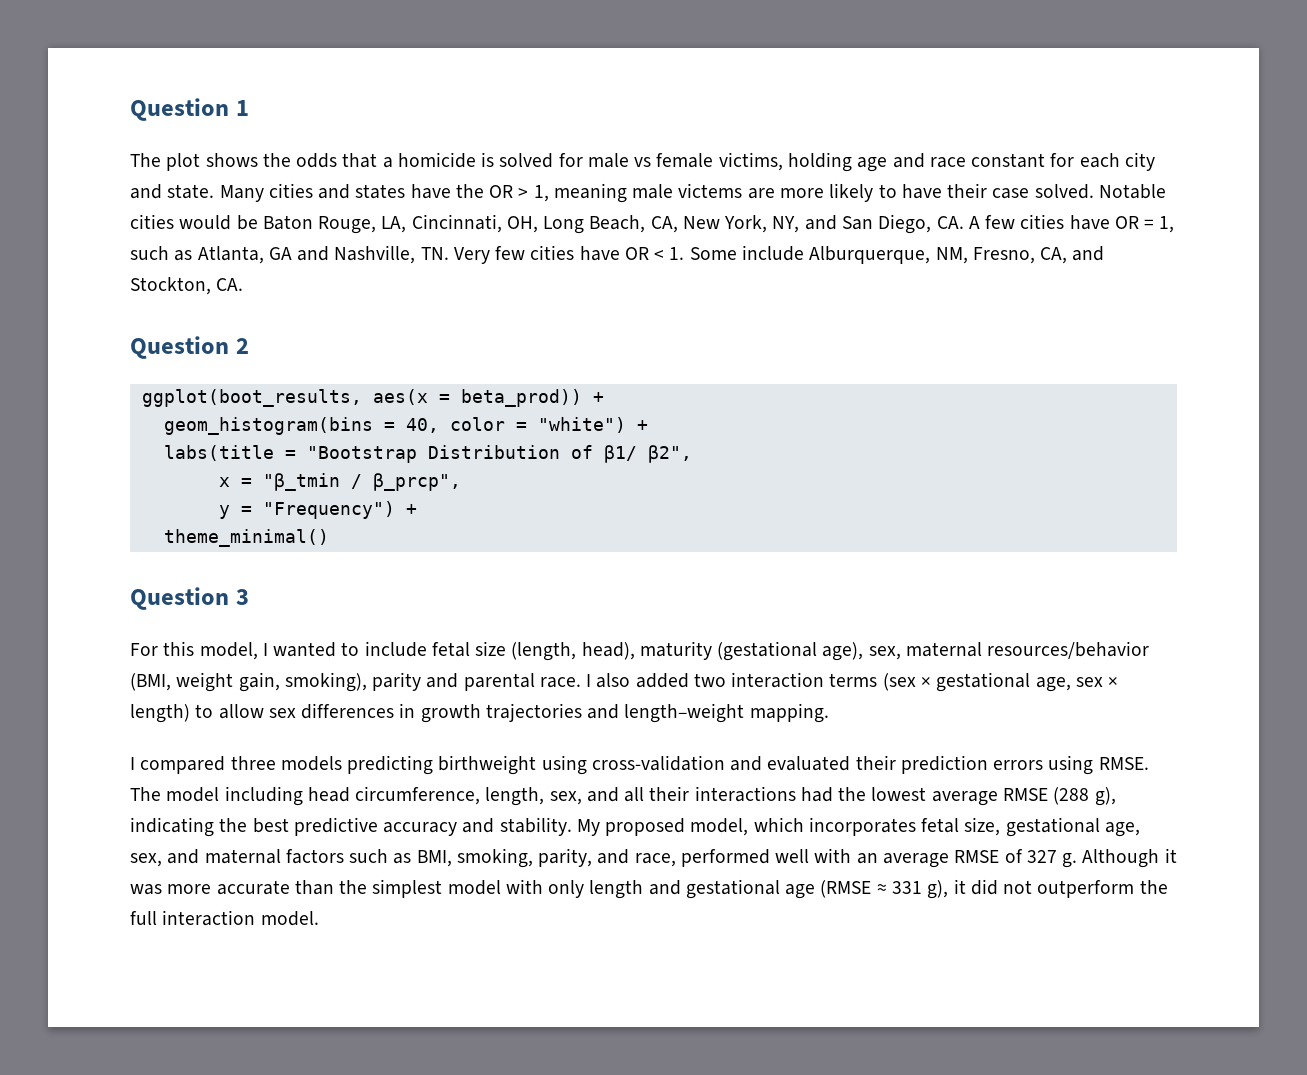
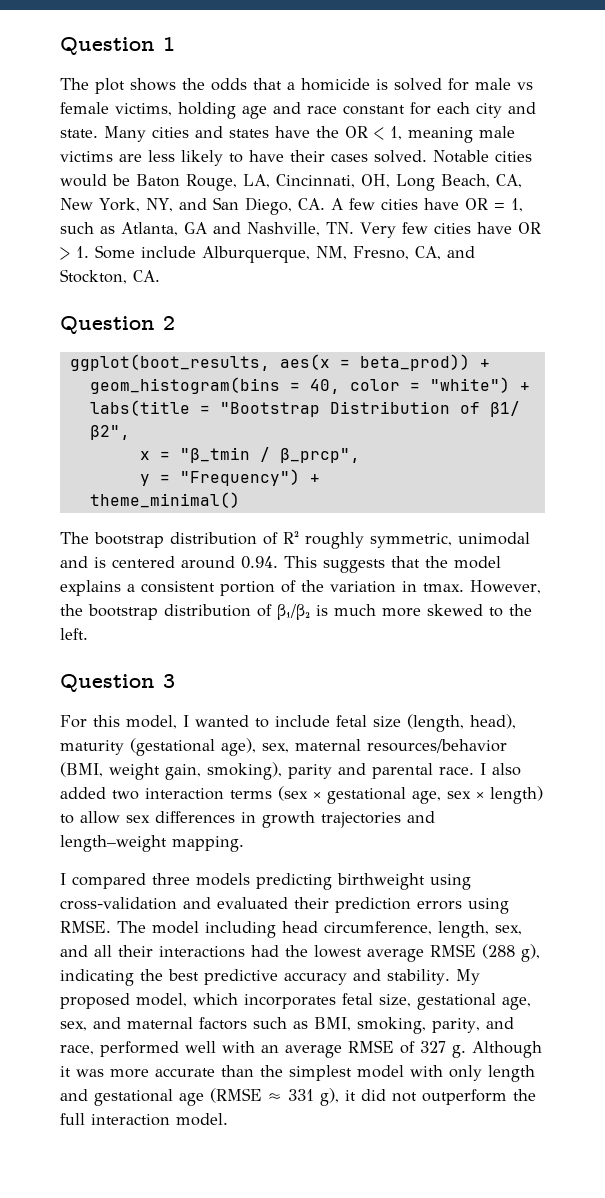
- Many cities and states have the OR > 1, meaning male victems are more likely to have their case solved.
+ Many cities and states have the OR < 1, meaning male victims are less likely to have their cases solved.
- Notable cities would be Baton Rouge, LA, Cincinnati, OH, Long Beach, CA, New York, NY, and San Diego, CA. A few cities have OR = 1, such as Atlanta, GA and Nashville, TN. Very few cities have OR < 1. Some include Alburquerque, NM, Fresno, CA, and Stockton, CA.
+ Notable cities would be Baton Rouge, LA, Cincinnati, OH, Long Beach, CA, New York, NY, and San Diego, CA. A few cities have OR = 1, such as Atlanta, GA and Nashville, TN. Very few cities have OR > 1. Some include Alburquerque, NM, Fresno, CA, and Stockton, CA.
+ The bootstrap distribution of R² roughly symmetric, unimodal and is centered around 0.94. This suggests that the model explains a consistent portion of the variation in tmax. However, the bootstrap distribution of β₁/β₂ is much more skewed to the left.

